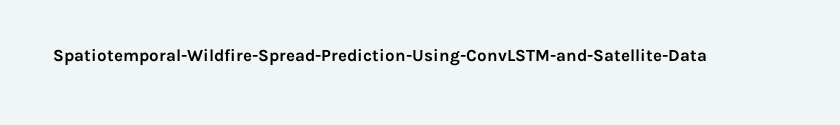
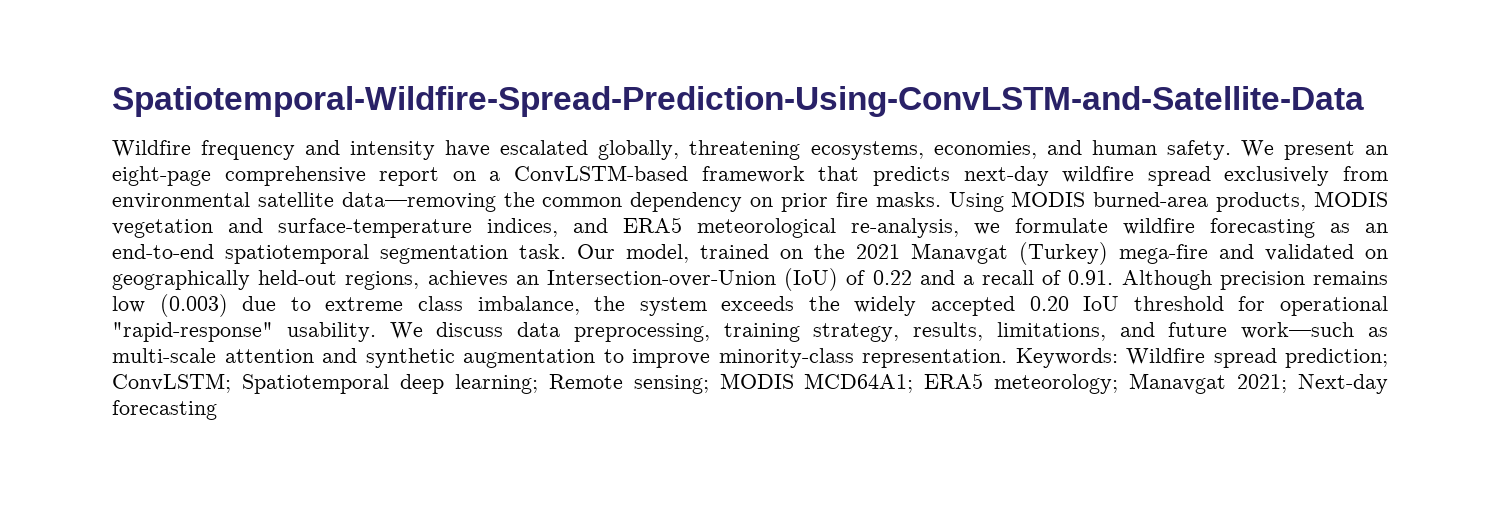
+ Wildfire frequency and intensity have escalated globally, threatening ecosystems, economies, and human safety. We present an eight‑page comprehensive report on a ConvLSTM‑based framework that predicts next‑day wildfire spread exclusively from environmental satellite data—removing the common dependency on prior fire masks. Using MODIS burned‑area products, MODIS vegetation and surface‑temperature indices, and ERA5 meteorological re‑analysis, we formulate wildfire forecasting as an end‑to‑end spatiotemporal segmentation task. Our model, trained on the 2021 Manavgat (Turkey) mega‑fire and validated on geographically held‑out regions, achieves an Intersection‑over‑Union (IoU) of 0.22 and a recall of 0.91. Although precision remains low (0.003) due to extreme class imbalance, the system exceeds the widely accepted 0.20 IoU threshold for operational "rapid‑response" usability. We discuss data preprocessing, training strategy, results, limitations, and future work—such as multi‑scale attention and synthetic augmentation to improve minority‑class representation. Keywords: Wildfire spread prediction; ConvLSTM; Spatiotemporal deep learning; Remote sensing; MODIS MCD64A1; ERA5 meteorology; Manavgat 2021; Next-day forecasting

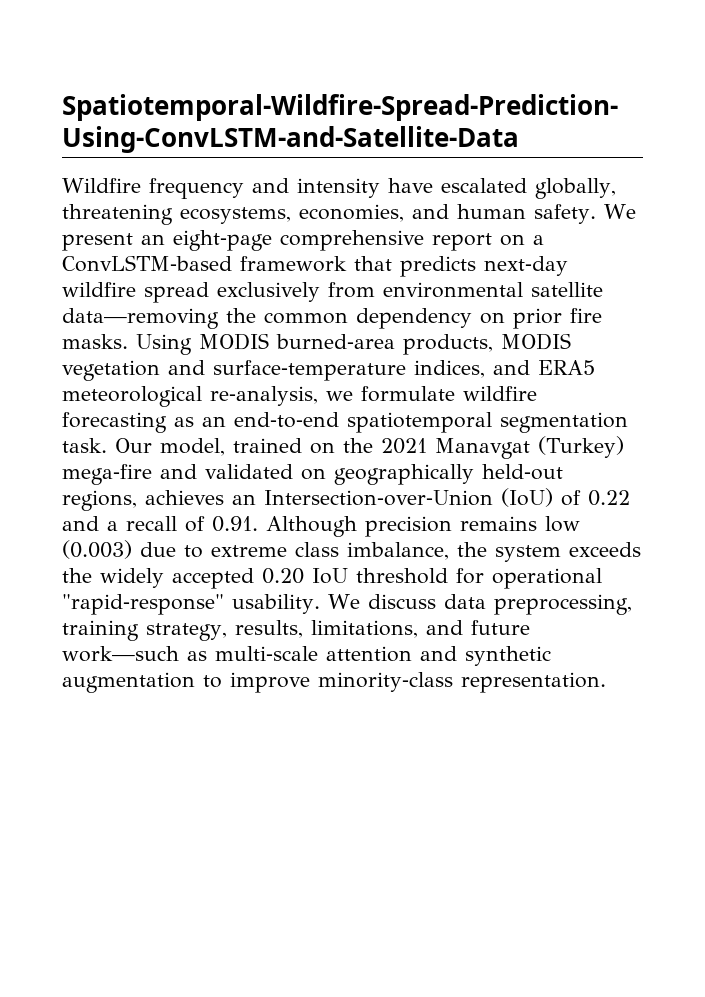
- Keywords: Wildfire spread prediction; ConvLSTM; Spatiotemporal deep learning; Remote sensing; MODIS MCD64A1; ERA5 meteorology; Manavgat 2021; Next-day forecasting

